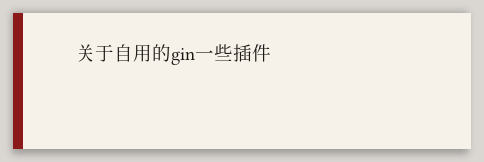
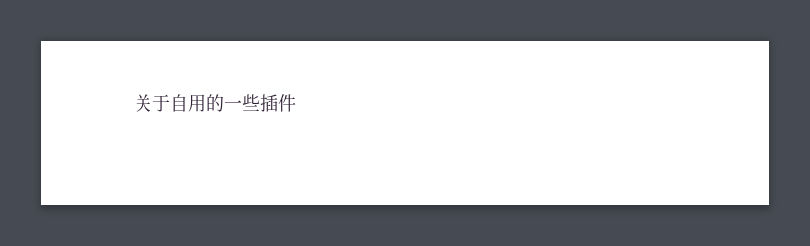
- 关于自用的gin一些插件
+ 关于自用的一些插件

